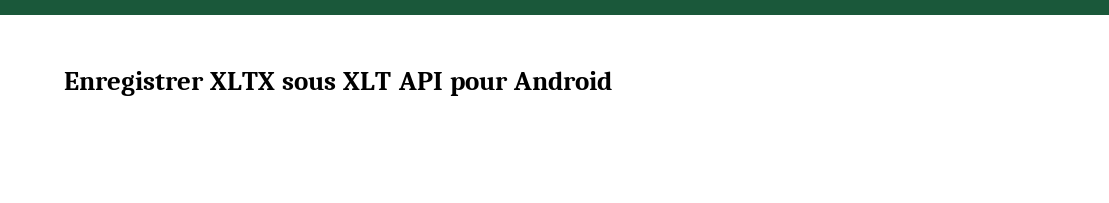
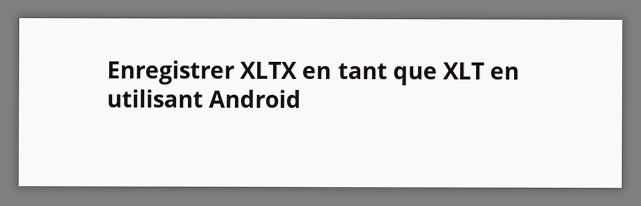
- Enregistrer XLTX sous XLT API pour Android
+ Enregistrer XLTX en tant que XLT en utilisant Android

